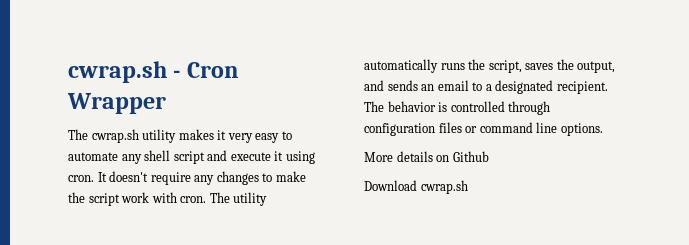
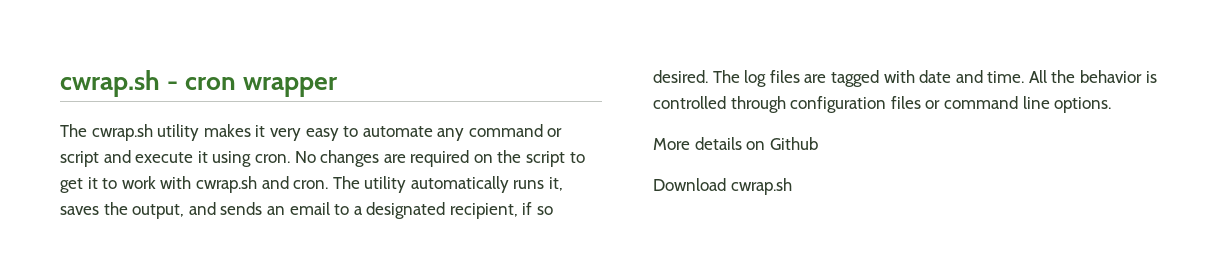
- cwrap.sh - Cron Wrapper
+ cwrap.sh - cron wrapper
- The cwrap.sh utility makes it very easy to automate any shell script and execute it using cron.
+ The cwrap.sh utility makes it very easy to automate any command or script and execute it using cron.
- It doesn't require any changes to make the script work with cron.
+ No changes are required on the script to get it to work with cwrap.sh and cron.
- The utility automatically runs the script, saves the output, and sends an email to a designated recipient. The behavior is controlled through configuration files or command line options.
+ The utility automatically runs it, saves the output, and sends an email to a designated recipient, if so desired. The log files are tagged with date and time. All the behavior is controlled through configuration files or command line options.

